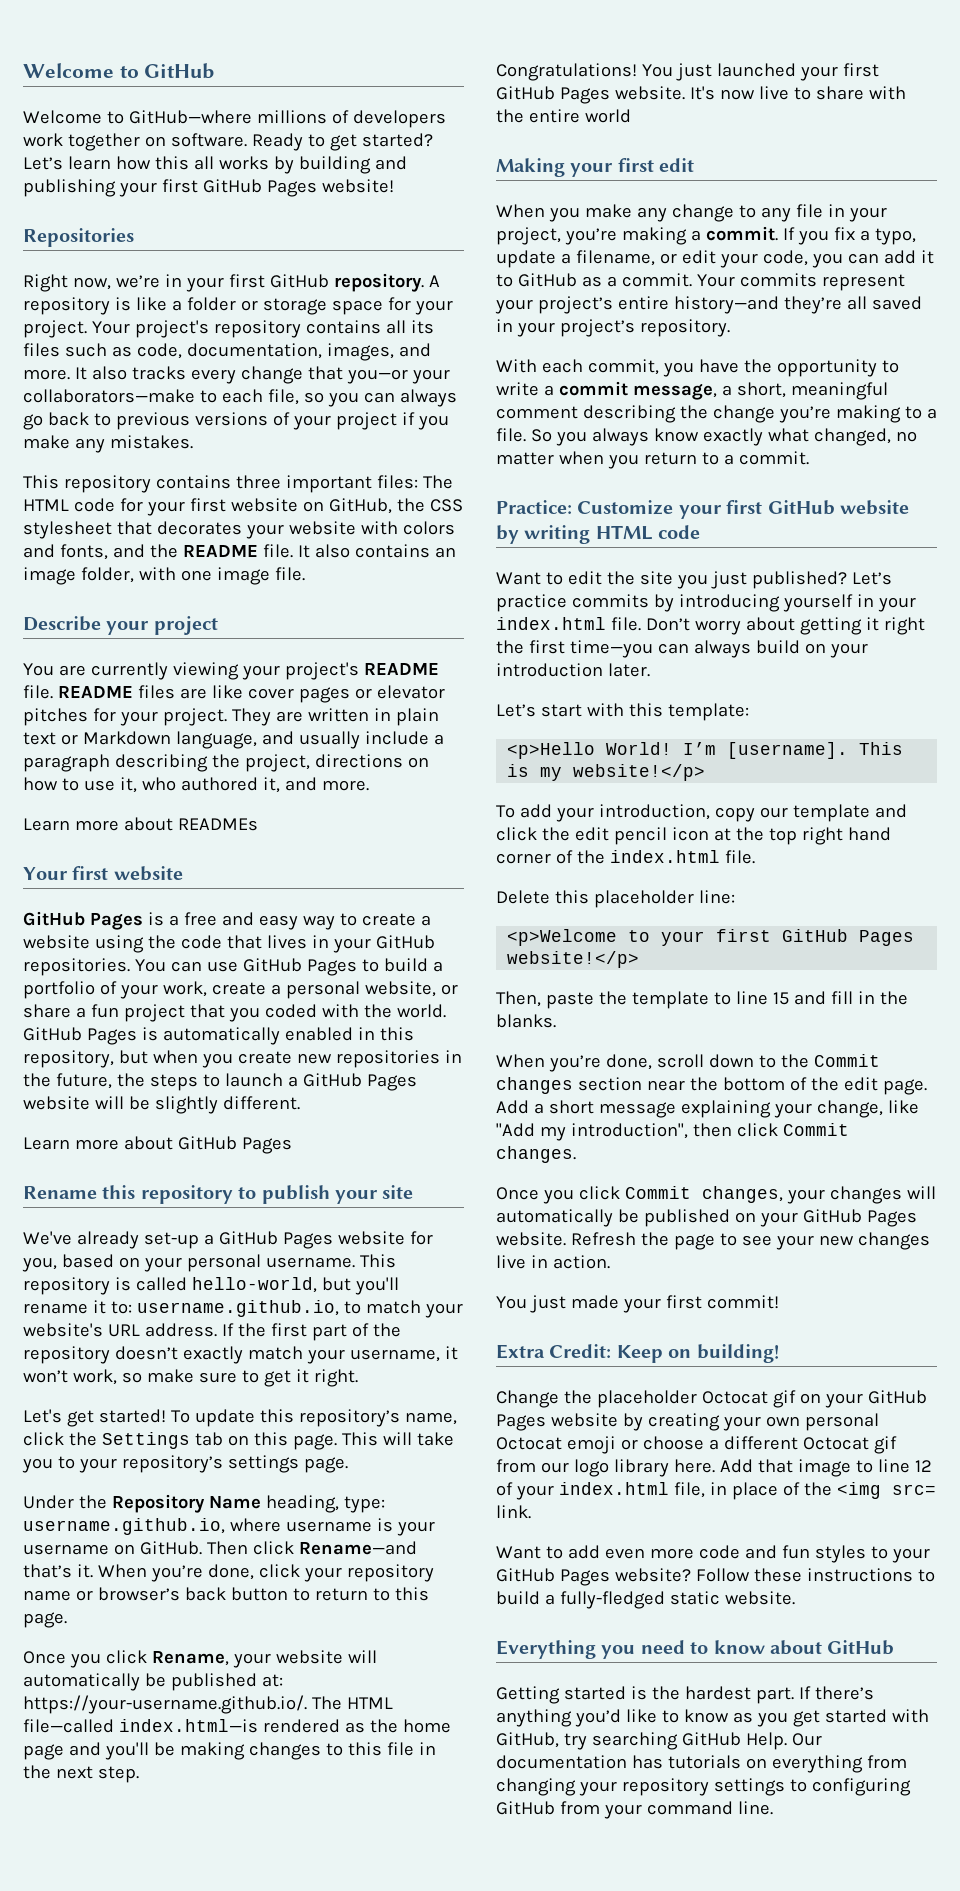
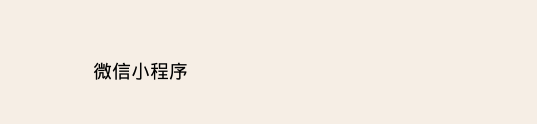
- Welcome to GitHub
- Welcome to GitHub—where millions of developers work together on software. Ready to get started? Let’s learn how this all works by building and publishing your first GitHub Pages website!
- Repositories
- Right now, we’re in your first GitHub repository. A repository is like a folder or storage space for your project. Your project's repository contains all its files such as code, documentation, images, and more. It also tracks every change that you—or your collaborators—make to each file, so you can always go back to previous versions of your project if you make any mistakes.
- This repository contains three important files: The HTML code for your first website on GitHub, the CSS stylesheet that decorates your website with colors and fonts, and the README file. It also contains an image folder, with one image file.
- Describe your project
- You are currently viewing your project's README file. README files are like cover pages or elevator pitches for your project. They are written in plain text or Markdown language, and usually include a paragraph describing the project, directions on how to use it, who authored it, and more.
- Learn more about READMEs
- Your first website
- GitHub Pages is a free and easy way to create a website using the code that lives in your GitHub repositories. You can use GitHub Pages to build a portfolio of your work, create a personal website, or share a fun project that you coded with the world. GitHub Pages is automatically enabled in this repository, but when you create new repositories in the future, the steps to launch a GitHub Pages website will be slightly different.
- Learn more about GitHub Pages
- Rename this repository to publish your site
- We've already set-up a GitHub Pages website for you, based on your personal username. This repository is called hello-world, but you'll rename it to: username.github.io, to match your website's URL address. If the first part of the repository doesn’t exactly match your username, it won’t work, so make sure to get it right.
- Let's get started! To update this repository’s name, click the Settings tab on this page. This will take you to your repository’s settings page.
- Under the Repository Name heading, type: username.github.io, where username is your username on GitHub. Then click Rename—and that’s it. When you’re done, click your repository name or browser’s back button to return to this page.
- Once you click Rename, your website will automatically be published at: https://your-username.github.io/. The HTML file—called index.html—is rendered as the home page and you'll be making changes to this file in the next step.
- Congratulations! You just launched your first GitHub Pages website. It's now live to share with the entire world
- Making your first edit
- When you make any change to any file in your project, you’re making a commit. If you fix a typo, update a filename, or edit your code, you can add it to GitHub as a commit. Your commits represent your project’s entire history—and they’re all saved in your project’s repository.
- With each commit, you have the opportunity to write a commit message, a short, meaningful comment describing the change you’re making to a file. So you always know exactly what changed, no matter when you return to a commit.
- Practice: Customize your first GitHub website by writing HTML code
- Want to edit the site you just published? Let’s practice commits by introducing yourself in your index.html file. Don’t worry about getting it right the first time—you can always build on your introduction later.
- Let’s start with this template:
- <p>Hello World! I’m [username]. This is my website!</p>
- To add your introduction, copy our template and click the edit pencil icon at the top right hand corner of the index.html file.
- Delete this placeholder line:
- <p>Welcome to your first GitHub Pages website!</p>
- Then, paste the template to line 15 and fill in the blanks.
- When you’re done, scroll down to the Commit changes section near the bottom of the edit page. Add a short message explaining your change, like "Add my introduction", then click Commit changes.
- Once you click Commit changes, your changes will automatically be published on your GitHub Pages website. Refresh the page to see your new changes live in action.
- You just made your first commit!
- Extra Credit: Keep on building!
- Change the placeholder Octocat gif on your GitHub Pages website by creating your own personal Octocat emoji or choose a different Octocat gif from our logo library here. Add that image to line 12 of your index.html file, in place of the <img src= link.
- Want to add even more code and fun styles to your GitHub Pages website? Follow these instructions to build a fully-fledged static website.
- Everything you need to know about GitHub
- Getting started is the hardest part. If there’s anything you’d like to know as you get started with GitHub, try searching GitHub Help. Our documentation has tutorials on everything from changing your repository settings to configuring GitHub from your command line.
+ 微信小程序

